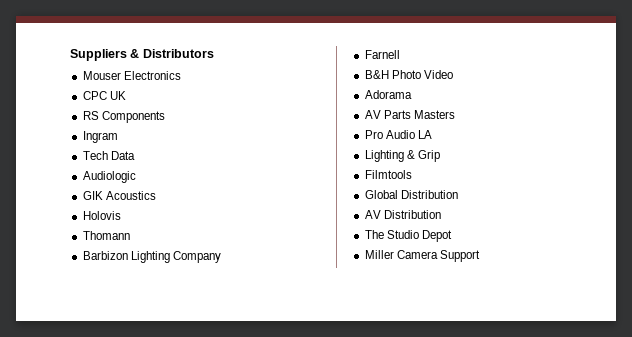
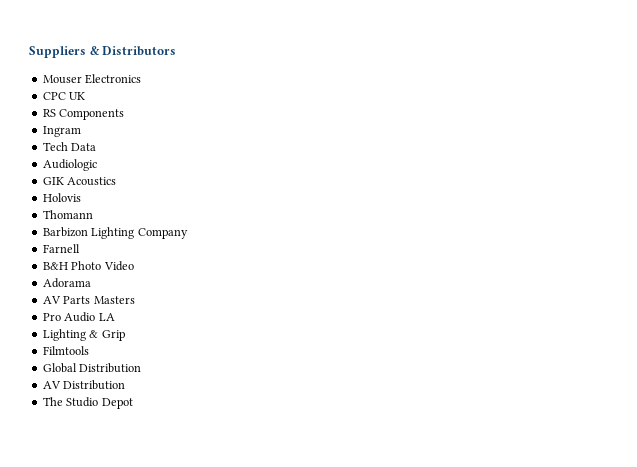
- Miller Camera Support

